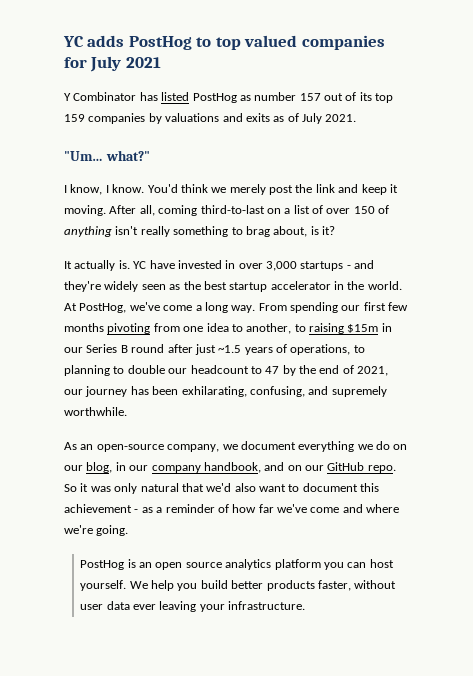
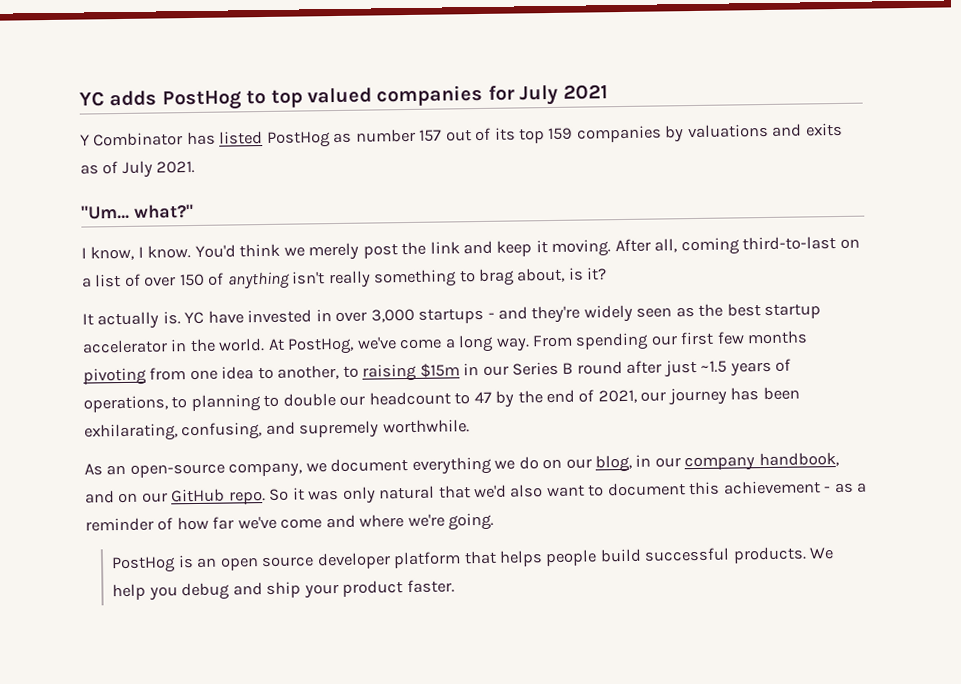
- PostHog is an open source analytics platform you can host yourself. We help you build better products faster, without user data ever leaving your infrastructure.
+ PostHog is an open source developer platform that helps people build successful products. We help you debug and ship your product faster.

